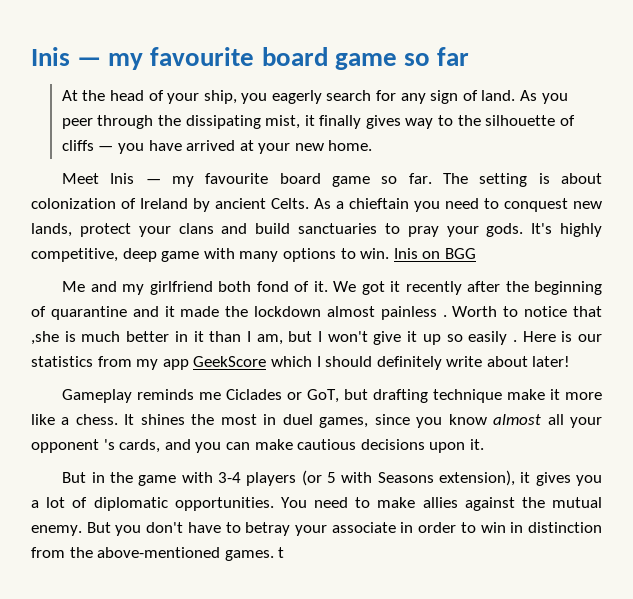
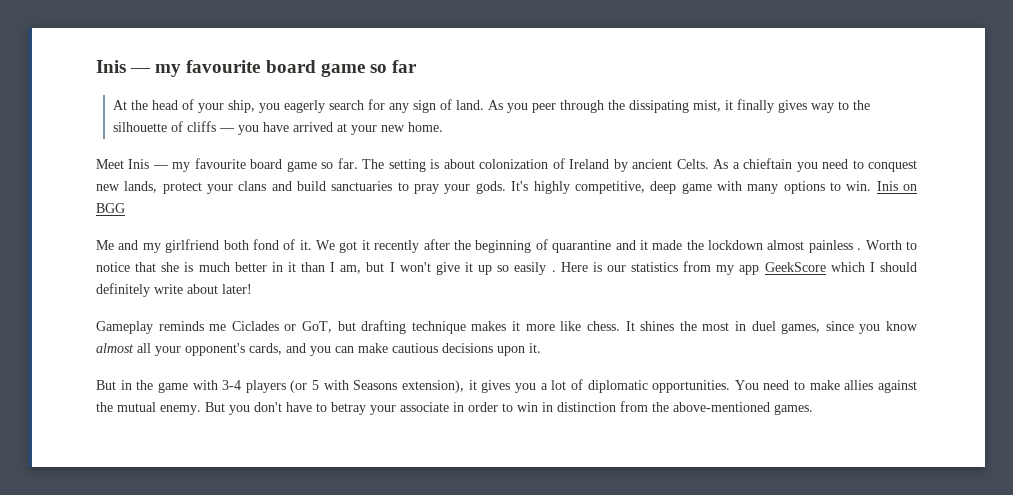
- Worth to notice that ,she is much better in it than I am, but I won't give it up so easily .
+ Worth to notice that she is much better in it than I am, but I won't give it up so easily .
- Gameplay reminds me Ciclades or GoT, but drafting technique make it more like a chess.
+ Gameplay reminds me Ciclades or GoT, but drafting technique makes it more like chess.
- It shines the most in duel games, since you know almost all your opponent 's cards, and you can make cautious decisions upon it.
+ It shines the most in duel games, since you know almost all your opponent's cards, and you can make cautious decisions upon it.
- But you don't have to betray your associate in order to win in distinction from the above-mentioned games. t
+ But you don't have to betray your associate in order to win in distinction from the above-mentioned games.

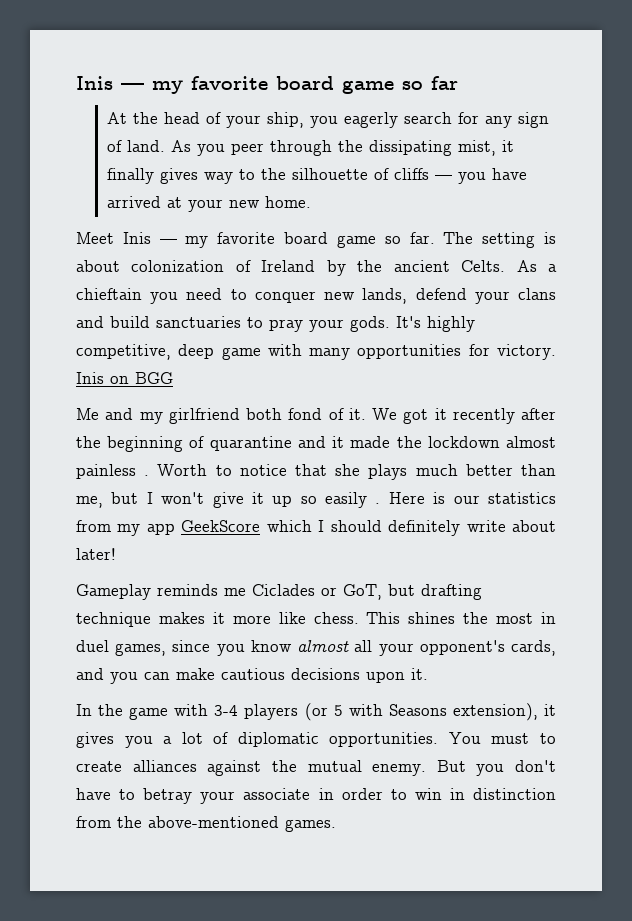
- Inis — my favourite board game so far
+ Inis — my favorite board game so far
- Meet Inis — my favourite board game so far.
+ Meet Inis — my favorite board game so far.
- The setting is about colonization of Ireland by ancient Celts.
+ The setting is about colonization of Ireland by the ancient Celts.
- As a chieftain you need to conquest new lands, protect your clans and build sanctuaries to pray your gods.
+ As a chieftain you need to conquer new lands, defend your clans and build sanctuaries to pray your gods.
- It's highly competitive, deep game with many options to win.
+ It's highly competitive, deep game with many opportunities for victory.
- Worth to notice that she is much better in it than I am, but I won't give it up so easily .
+ Worth to notice that she plays much better than me, but I won't give it up so easily .
- It shines the most in duel games, since you know almost all your opponent's cards, and you can make cautious decisions upon it.
+ This shines the most in duel games, since you know almost all your opponent's cards, and you can make cautious decisions upon it.
- But in the game with 3-4 players (or 5 with Seasons extension), it gives you a lot of diplomatic opportunities.
+ In the game with 3-4 players (or 5 with Seasons extension), it gives you a lot of diplomatic opportunities.
- You need to make allies against the mutual enemy.
+ You must to create alliances against the mutual enemy.

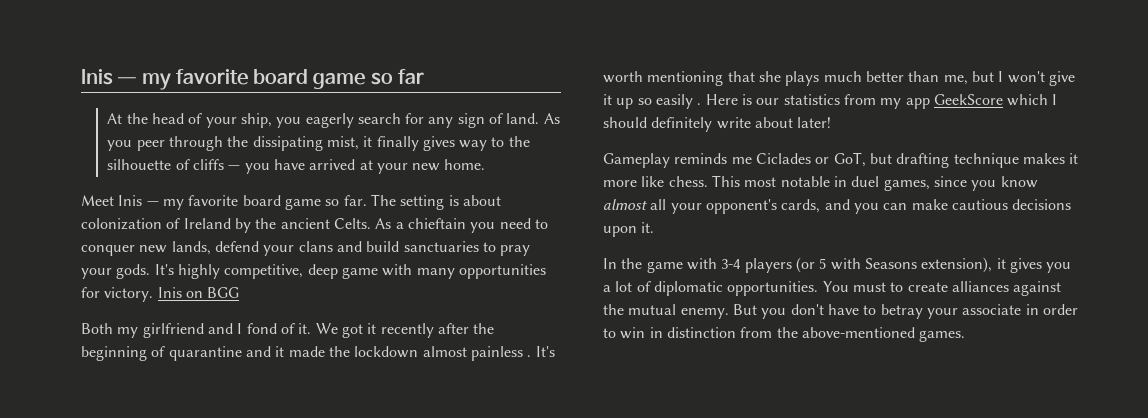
- Me and my girlfriend both fond of it.
+ Both my girlfriend and I fond of it.
- Worth to notice that she plays much better than me, but I won't give it up so easily .
+ It's worth mentioning that she plays much better than me, but I won't give it up so easily .
- This shines the most in duel games, since you know almost all your opponent's cards, and you can make cautious decisions upon it.
+ This most notable in duel games, since you know almost all your opponent's cards, and you can make cautious decisions upon it.

